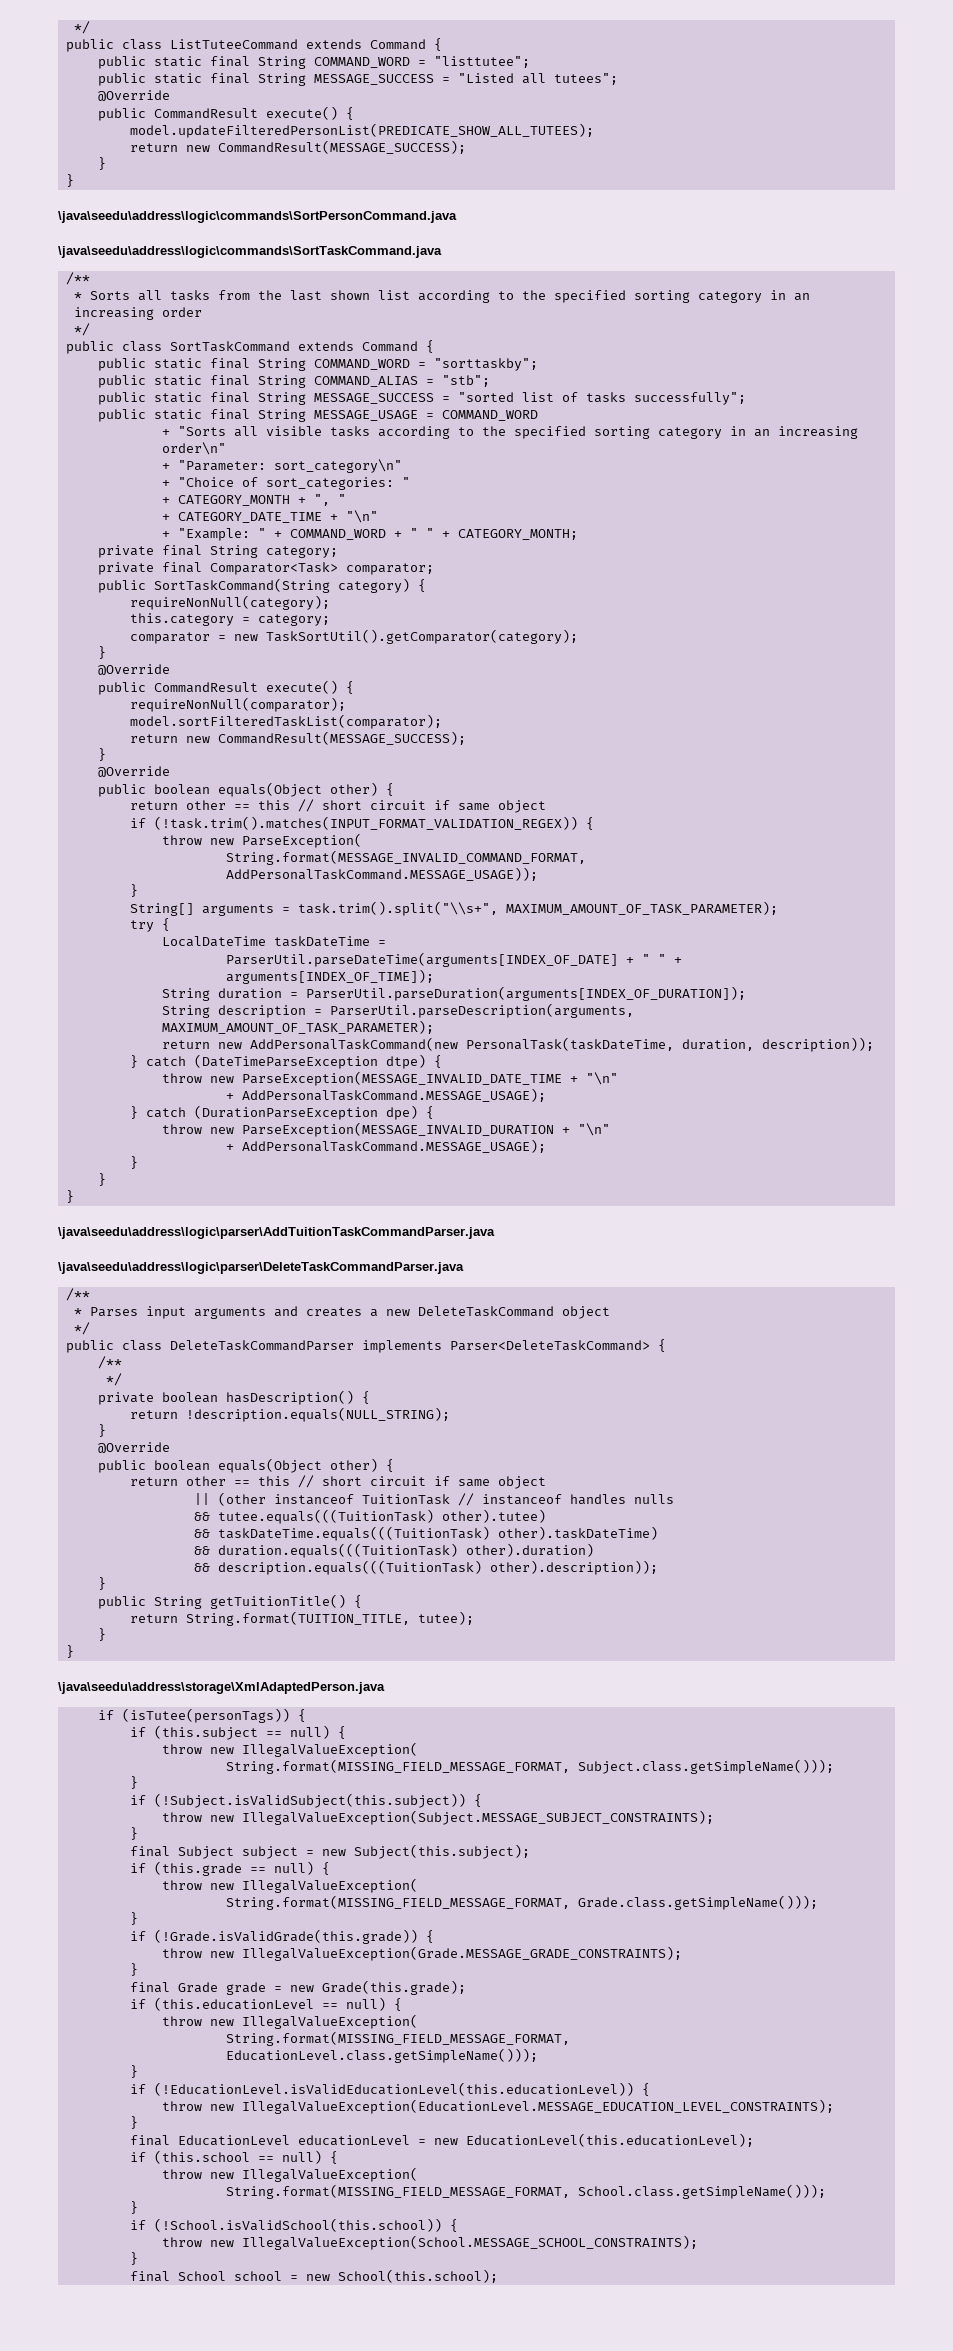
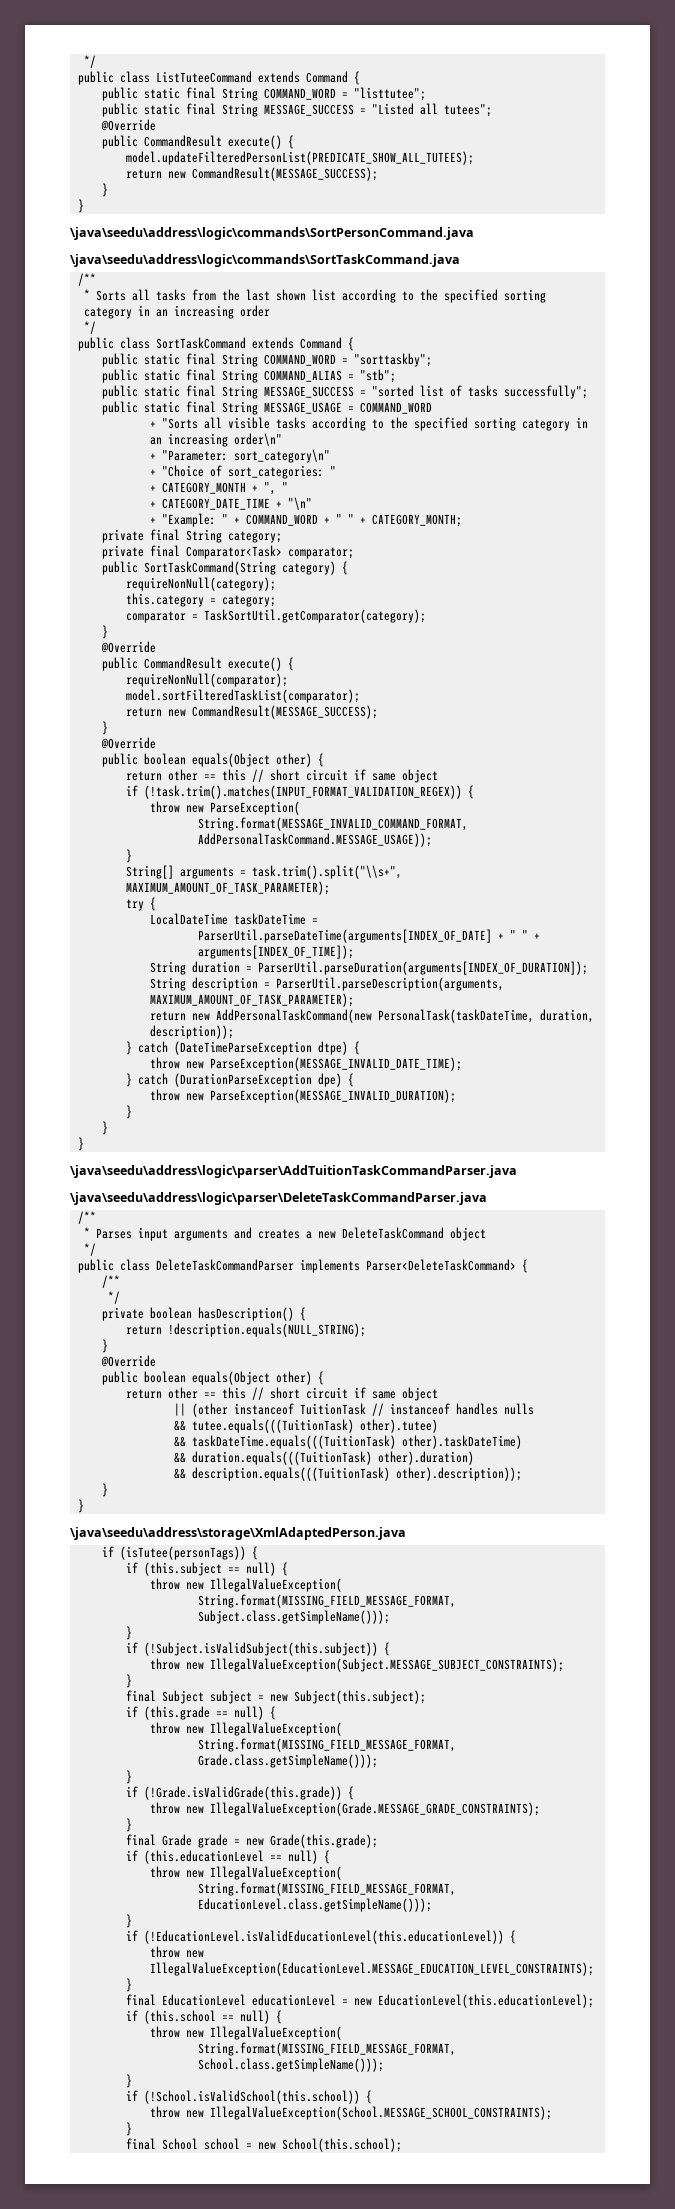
- comparator = new TaskSortUtil().getComparator(category);
+ comparator = TaskSortUtil.getComparator(category);
- throw new ParseException(MESSAGE_INVALID_DATE_TIME + "\n"
- + AddPersonalTaskCommand.MESSAGE_USAGE);
+ throw new ParseException(MESSAGE_INVALID_DATE_TIME);
- throw new ParseException(MESSAGE_INVALID_DURATION + "\n"
- + AddPersonalTaskCommand.MESSAGE_USAGE);
+ throw new ParseException(MESSAGE_INVALID_DURATION);
- public String getTuitionTitle() {
- return String.format(TUITION_TITLE, tutee);
- }

